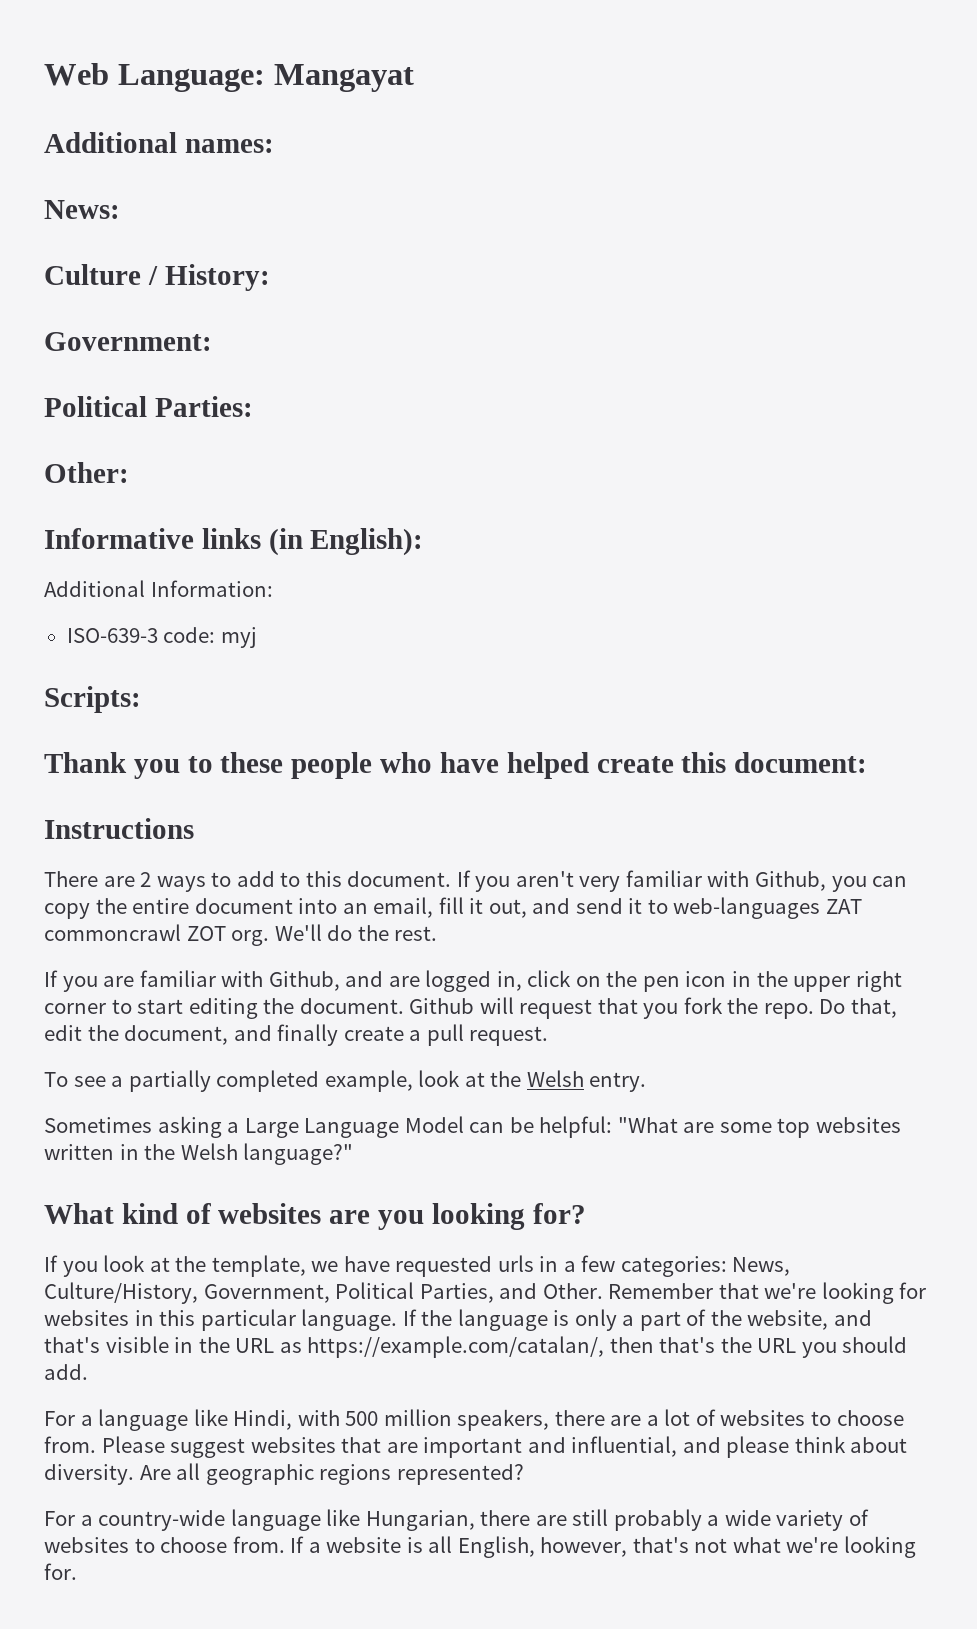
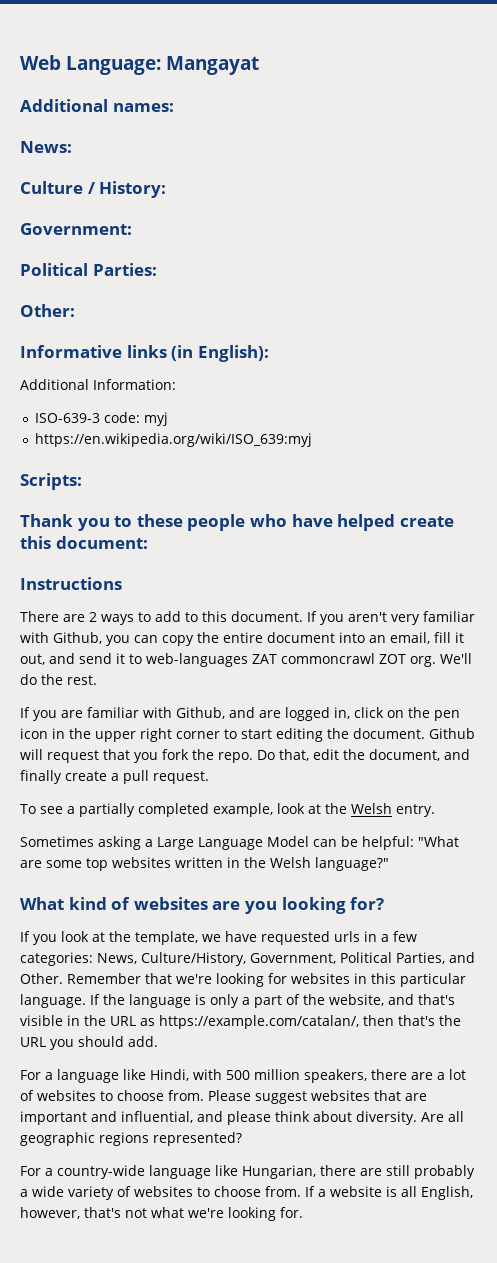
+ https://en.wikipedia.org/wiki/ISO_639:myj

